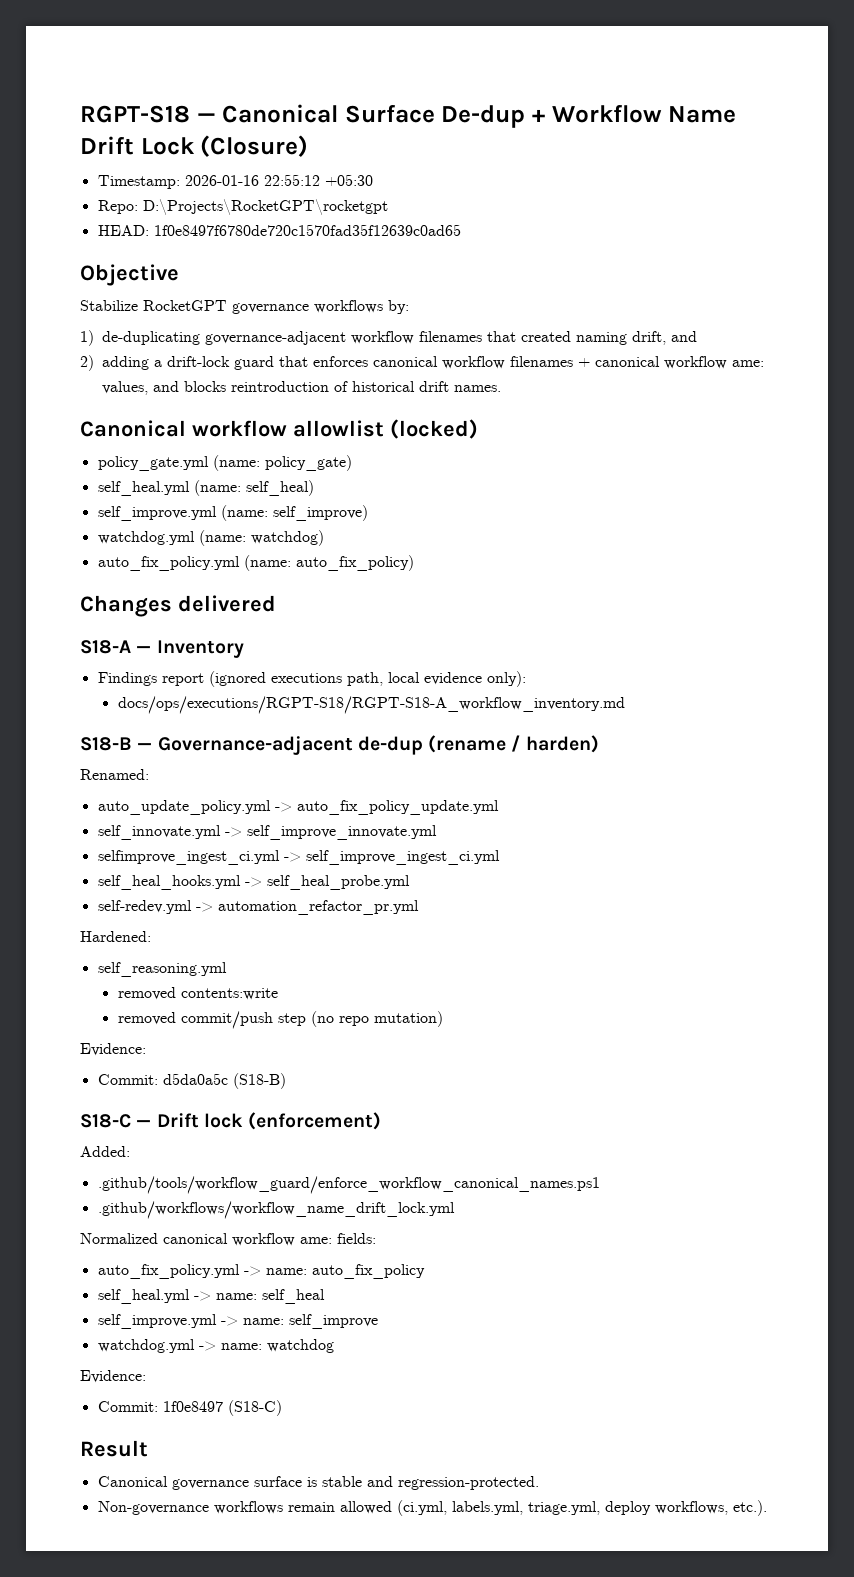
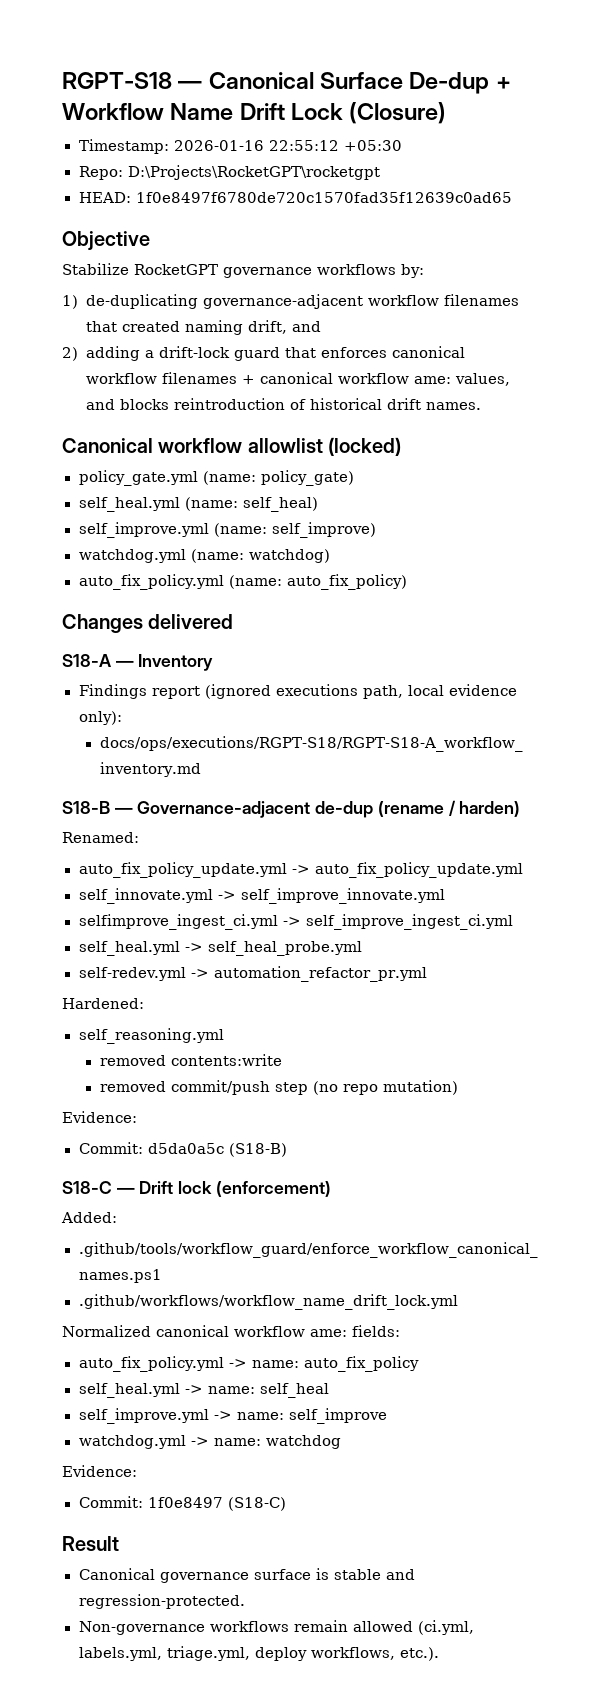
- auto_update_policy.yml -> auto_fix_policy_update.yml
+ auto_fix_policy_update.yml -> auto_fix_policy_update.yml
- self_heal_hooks.yml -> self_heal_probe.yml
+ self_heal.yml -> self_heal_probe.yml

